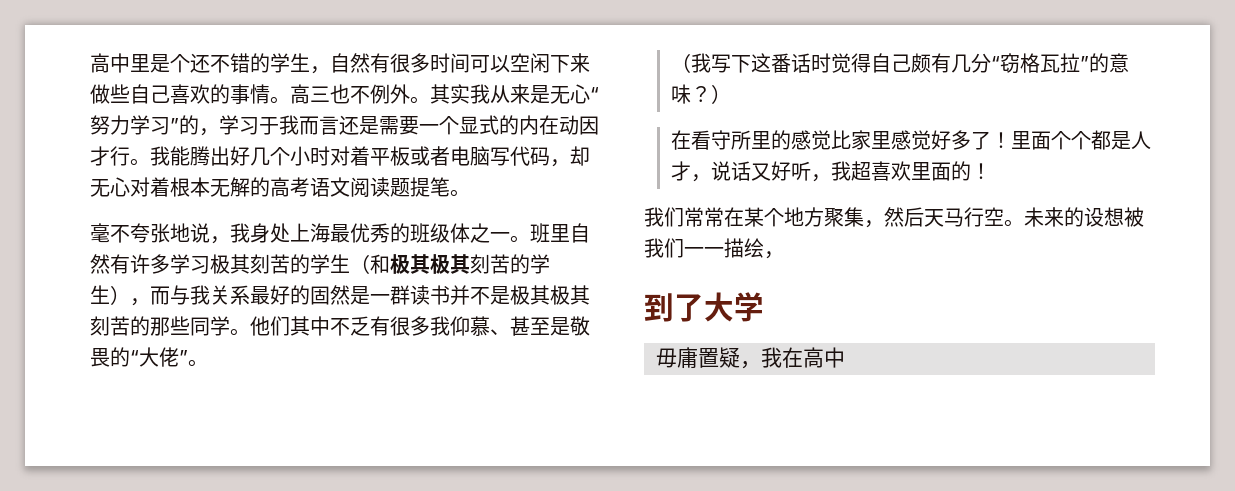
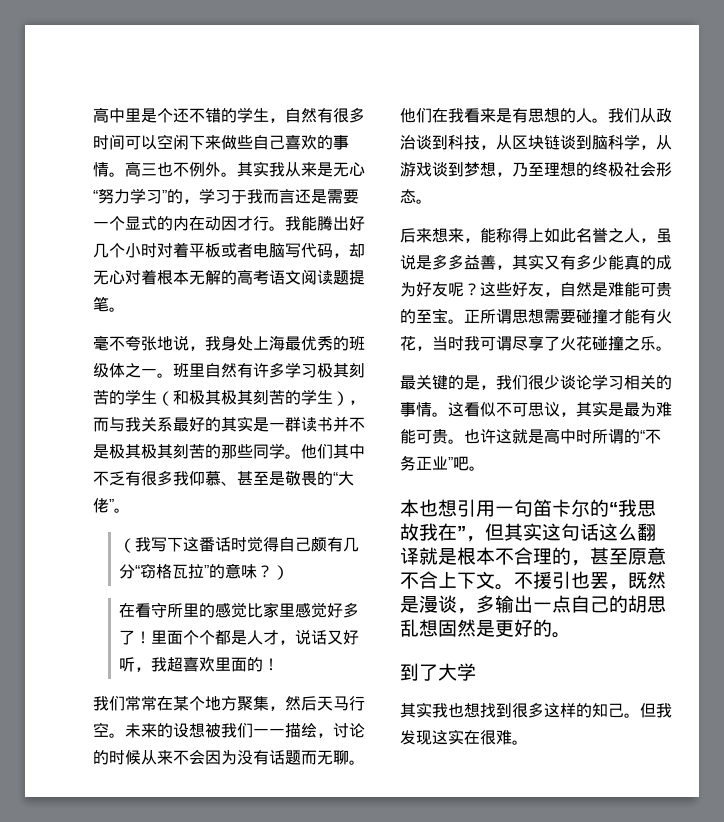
- 班里自然有许多学习极其刻苦的学生（和极其极其刻苦的学生），而与我关系最好的固然是一群读书并不是极其极其刻苦的那些同学。
+ 班里自然有许多学习极其刻苦的学生（和极其极其刻苦的学生），而与我关系最好的其实是一群读书并不是极其极其刻苦的那些同学。
- 未来的设想被我们一一描绘，
+ 未来的设想被我们一一描绘，讨论的时候从来不会因为没有话题而无聊。他们在我看来是有思想的人。我们从政治谈到科技，从区块链谈到脑科学，从游戏谈到梦想，乃至理想的终极社会形态。
+ 后来想来，能称得上如此名誉之人，虽说是多多益善，其实又有多少能真的成为好友呢？这些好友，自然是难能可贵的至宝。正所谓思想需要碰撞才能有火花，当时我可谓尽享了火花碰撞之乐。
+ 最关键的是，我们很少谈论学习相关的事情。这看似不可思议，其实是最为难能可贵。也许这就是高中时所谓的“不务正业”吧。
+ 本也想引用一句笛卡尔的“我思故我在”，但其实这句话这么翻译就是根本不合理的，甚至原意不合上下文。不援引也罢，既然是漫谈，多输出一点自己的胡思乱想固然是更好的。
  到了大学
- 毋庸置疑，我在高中
+ 其实我也想找到很多这样的知己。但我发现这实在很难。

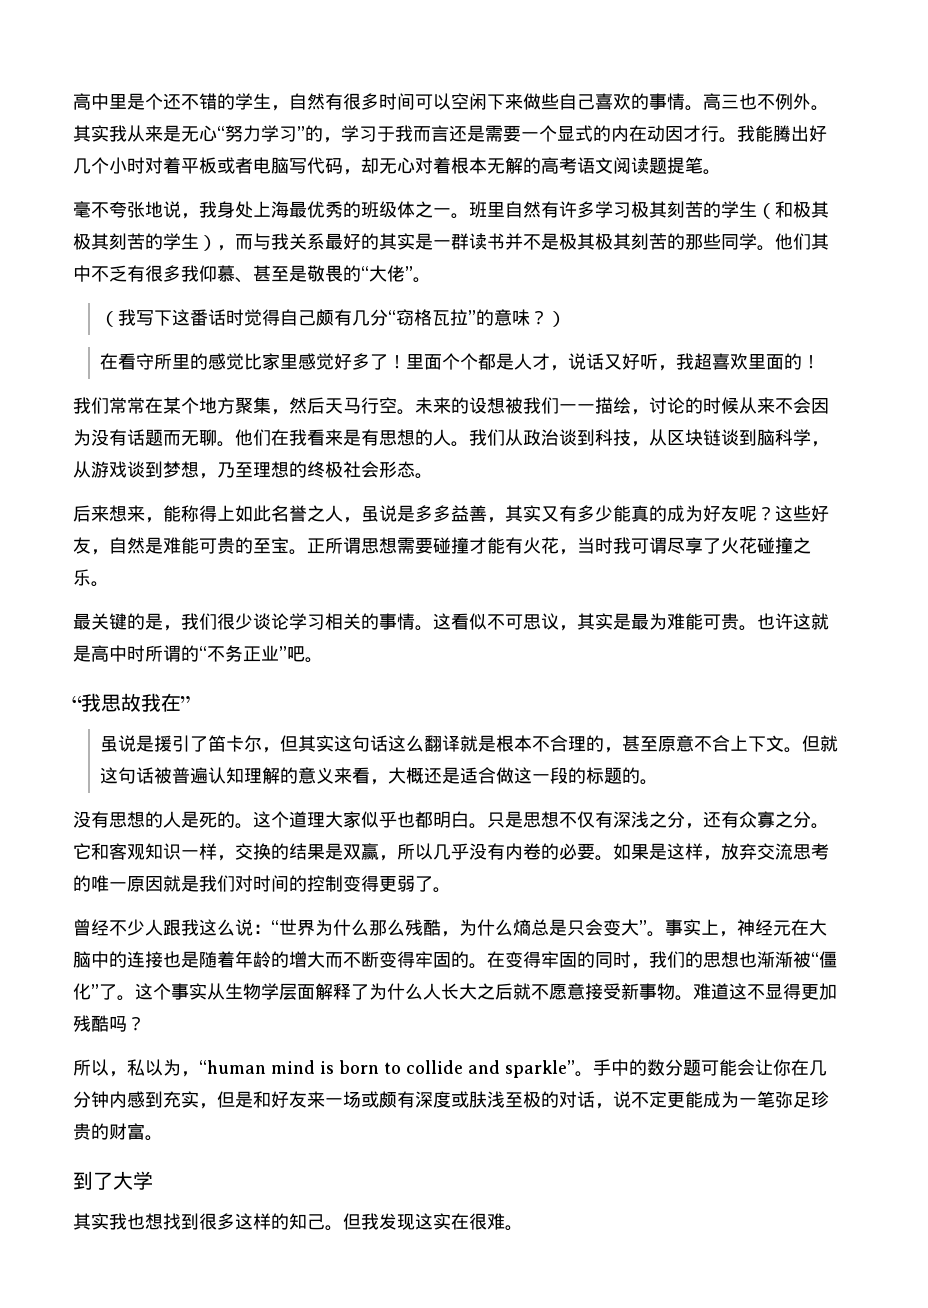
- 本也想引用一句笛卡尔的“我思故我在”，但其实这句话这么翻译就是根本不合理的，甚至原意不合上下文。
+ “我思故我在”
+ 虽说是援引了笛卡尔，但其实这句话这么翻译就是根本不合理的，甚至原意不合上下文。
- 不援引也罢，既然是漫谈，多输出一点自己的胡思乱想固然是更好的。
+ 但就这句话被普遍认知理解的意义来看，大概还是适合做这一段的标题的。
+ 没有思想的人是死的。这个道理大家似乎也都明白。只是思想不仅有深浅之分，还有众寡之分。它和客观知识一样，交换的结果是双赢，所以几乎没有内卷的必要。如果是这样，放弃交流思考的唯一原因就是我们对时间的控制变得更弱了。
+ 曾经不少人跟我这么说：“世界为什么那么残酷，为什么熵总是只会变大”。事实上，神经元在大脑中的连接也是随着年龄的增大而不断变得牢固的。在变得牢固的同时，我们的思想也渐渐被“僵化”了。这个事实从生物学层面解释了为什么人长大之后就不愿意接受新事物。难道这不显得更加残酷吗？
+ 所以，私以为，“human mind is born to collide and sparkle”。手中的数分题可能会让你在几分钟内感到充实，但是和好友来一场或颇有深度或肤浅至极的对话，说不定更能成为一笔弥足珍贵的财富。

